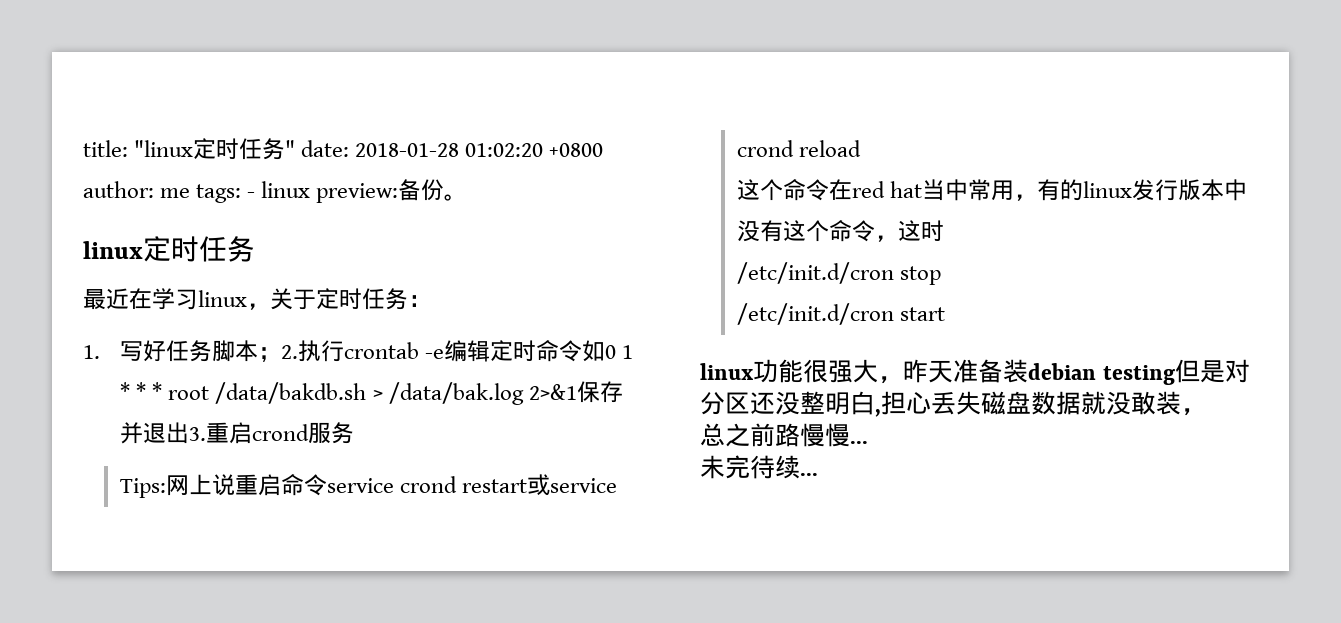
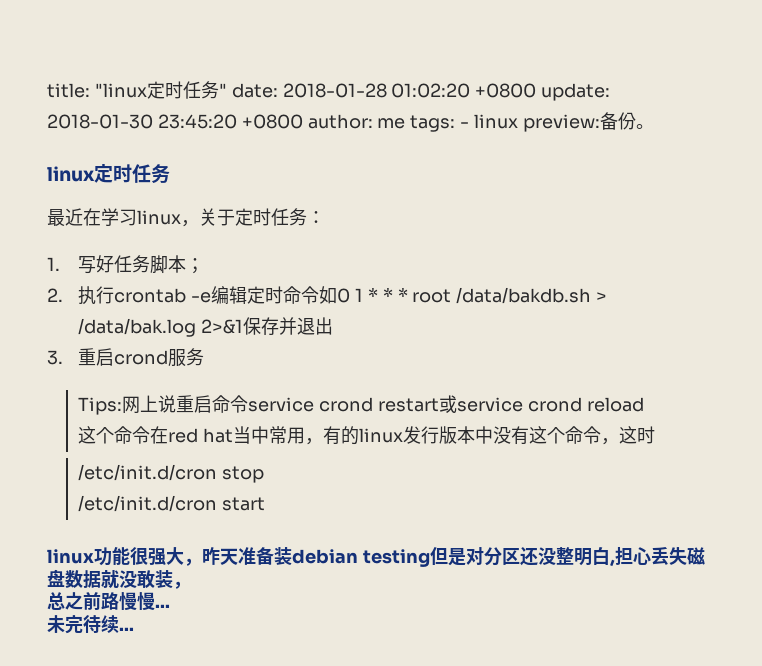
- title: "linux定时任务" date: 2018-01-28 01:02:20 +0800 author: me tags: - linux preview:备份。
+ title: "linux定时任务" date: 2018-01-28 01:02:20 +0800 update: 2018-01-30 23:45:20 +0800 author: me tags: - linux preview:备份。
- 1.写好任务脚本；2.执行crontab -e编辑定时命令如0 1 * * * root /data/bakdb.sh > /data/bak.log 2>&1保存并退出3.重启crond服务
+ 1.写好任务脚本；
+ 2.执行crontab -e编辑定时命令如0 1 * * * root /data/bakdb.sh > /data/bak.log 2>&1保存并退出
+ 3.重启crond服务

